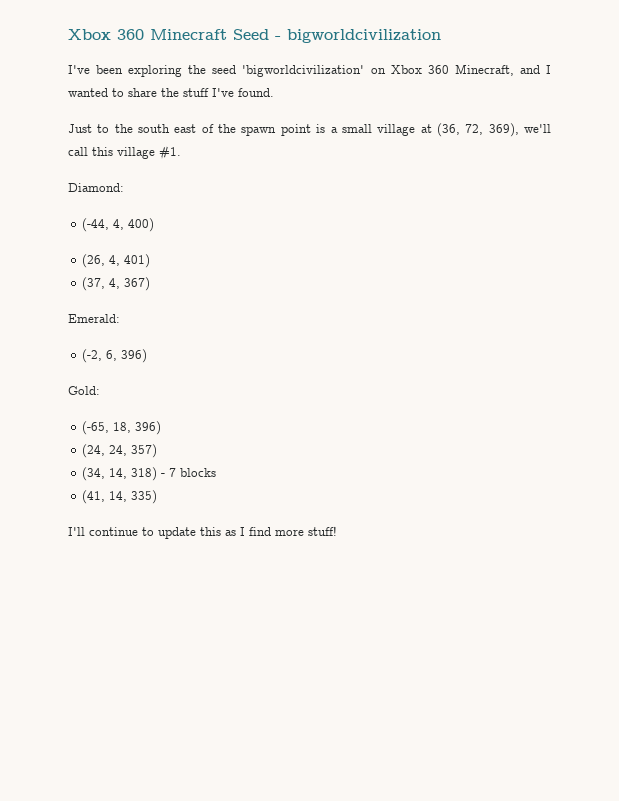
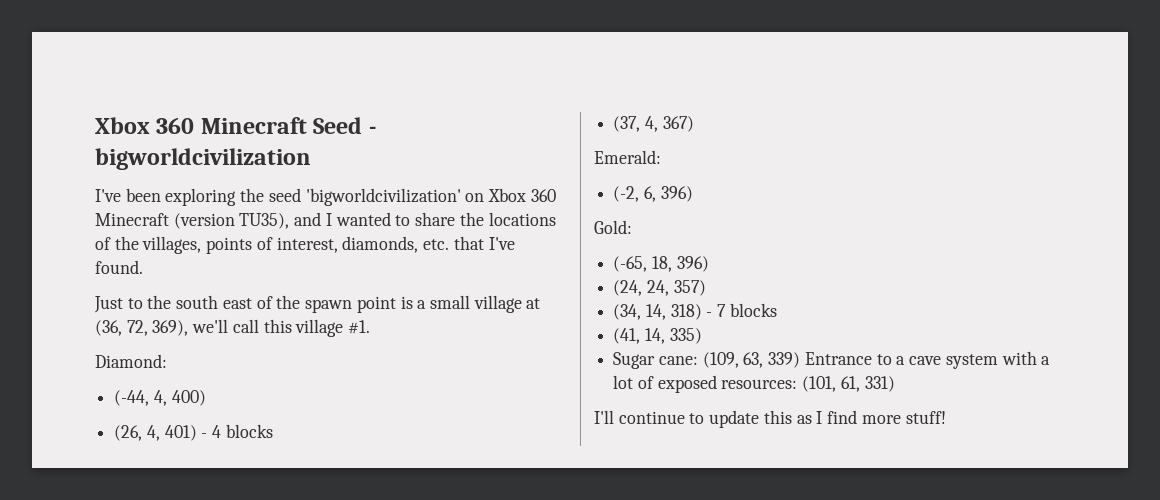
- I've been exploring the seed 'bigworldcivilization' on Xbox 360 Minecraft, and I wanted to share the stuff I've found.
+ I've been exploring the seed 'bigworldcivilization' on Xbox 360 Minecraft (version TU35), and I wanted to share the locations of the villages, points of interest, diamonds, etc. that I've found.
- (26, 4, 401)
+ (26, 4, 401) - 4 blocks
+ Sugar cane: (109, 63, 339) Entrance to a cave system with a lot of exposed resources: (101, 61, 331)

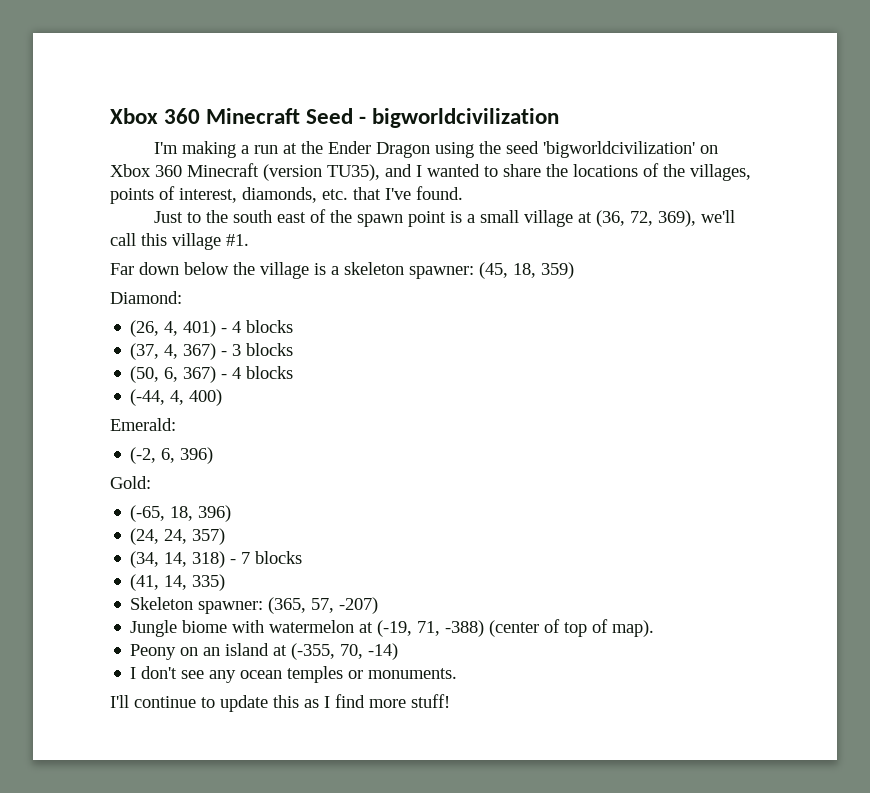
- I've been exploring the seed 'bigworldcivilization' on Xbox 360 Minecraft (version TU35), and I wanted to share the locations of the villages, points of interest, diamonds, etc. that I've found.
+ I'm making a run at the Ender Dragon using the seed 'bigworldcivilization' on Xbox 360 Minecraft (version TU35), and I wanted to share the locations of the villages, points of interest, diamonds, etc. that I've found.
+ Far down below the village is a skeleton spawner: (45, 18, 359)
  Diamond:
- (-44, 4, 400)
- (37, 4, 367)
+ (37, 4, 367) - 3 blocks
+ (50, 6, 367) - 4 blocks
+ (-44, 4, 400)
- Sugar cane: (109, 63, 339) Entrance to a cave system with a lot of exposed resources: (101, 61, 331)
+ Skeleton spawner: (365, 57, -207)
+ Jungle biome with watermelon at (-19, 71, -388) (center of top of map).
+ Peony on an island at (-355, 70, -14)
+ I don't see any ocean temples or monuments.

